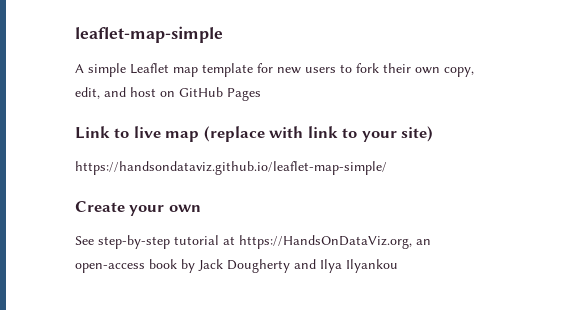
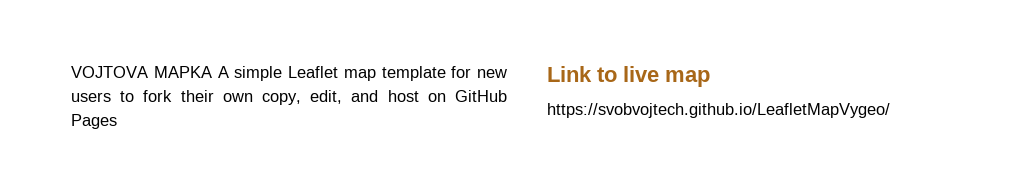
- leaflet-map-simple
- A simple Leaflet map template for new users to fork their own copy, edit, and host on GitHub Pages
+ VOJTOVA MAPKA A simple Leaflet map template for new users to fork their own copy, edit, and host on GitHub Pages
- Link to live map (replace with link to your site)
- https://handsondataviz.github.io/leaflet-map-simple/
- Create your own
- See step-by-step tutorial at https://HandsOnDataViz.org, an open-access book by Jack Dougherty and Ilya Ilyankou
+ Link to live map
+ https://svobvojtech.github.io/LeafletMapVygeo/

